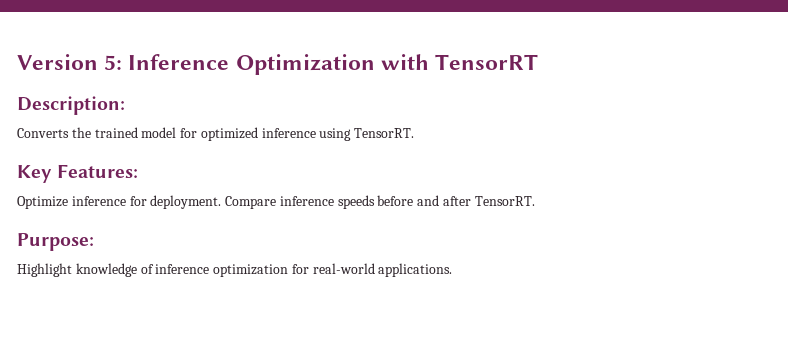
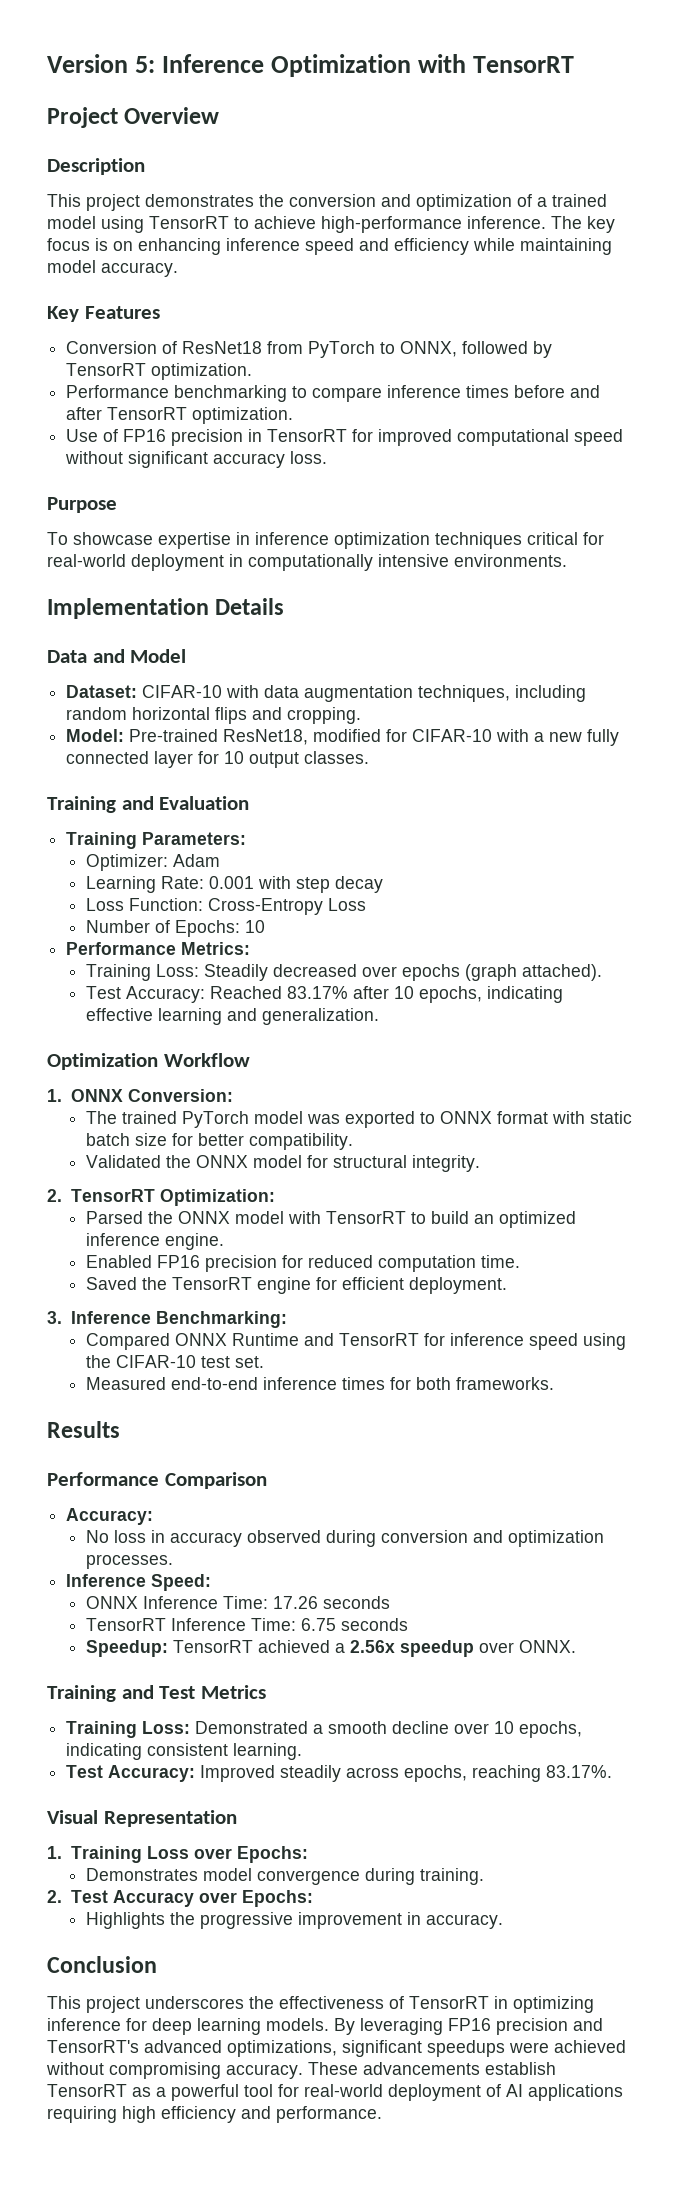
- Description:
- Converts the trained model for optimized inference using TensorRT.
- Key Features:
- Optimize inference for deployment. Compare inference speeds before and after TensorRT.
- Purpose:
- Highlight knowledge of inference optimization for real-world applications.
+ Project Overview
+ Description
+ This project demonstrates the conversion and optimization of a trained model using TensorRT to achieve high-performance inference. The key focus is on enhancing inference speed and efficiency while maintaining model accuracy.
+ Key Features
+ Conversion of ResNet18 from PyTorch to ONNX, followed by TensorRT optimization.
+ Performance benchmarking to compare inference times before and after TensorRT optimization.
+ Use of FP16 precision in TensorRT for improved computational speed without significant accuracy loss.
+ Purpose
+ To showcase expertise in inference optimization techniques critical for real-world deployment in computationally intensive environments.
+ Implementation Details
+ Data and Model
+ Dataset: CIFAR-10 with data augmentation techniques, including random horizontal flips and cropping.
+ Model: Pre-trained ResNet18, modified for CIFAR-10 with a new fully connected layer for 10 output classes.
+ Training and Evaluation
+ Training Parameters:
+ Optimizer: Adam
+ Learning Rate: 0.001 with step decay
+ Loss Function: Cross-Entropy Loss
+ Number of Epochs: 10
+ Performance Metrics:
+ Training Loss: Steadily decreased over epochs (graph attached).
+ Test Accuracy: Reached 83.17% after 10 epochs, indicating effective learning and generalization.
+ Optimization Workflow
+ 1. ONNX Conversion:
+ The trained PyTorch model was exported to ONNX format with static batch size for better compatibility.
+ Validated the ONNX model for structural integrity.
+ 2. TensorRT Optimization:
+ Parsed the ONNX model with TensorRT to build an optimized inference engine.
+ Enabled FP16 precision for reduced computation time.
+ Saved the TensorRT engine for efficient deployment.
+ 3. Inference Benchmarking:
+ Compared ONNX Runtime and TensorRT for inference speed using the CIFAR-10 test set.
+ Measured end-to-end inference times for both frameworks.
+ Results
+ Performance Comparison
+ Accuracy:
+ No loss in accuracy observed during conversion and optimization processes.
+ Inference Speed:
+ ONNX Inference Time: 17.26 seconds
+ TensorRT Inference Time: 6.75 seconds
+ Speedup: TensorRT achieved a 2.56x speedup over ONNX.
+ Training and Test Metrics
+ Training Loss: Demonstrated a smooth decline over 10 epochs, indicating consistent learning.
+ Test Accuracy: Improved steadily across epochs, reaching 83.17%.
+ Visual Representation
+ 1. Training Loss over Epochs:
+ Demonstrates model convergence during training.
+ 2. Test Accuracy over Epochs:
+ Highlights the progressive improvement in accuracy.
+ Conclusion
+ This project underscores the effectiveness of TensorRT in optimizing inference for deep learning models. By leveraging FP16 precision and TensorRT's advanced optimizations, significant speedups were achieved without compromising accuracy. These advancements establish TensorRT as a powerful tool for real-world deployment of AI applications requiring high efficiency and performance.

